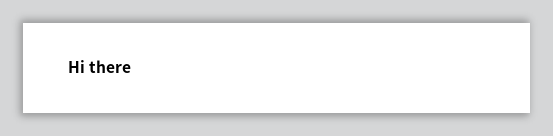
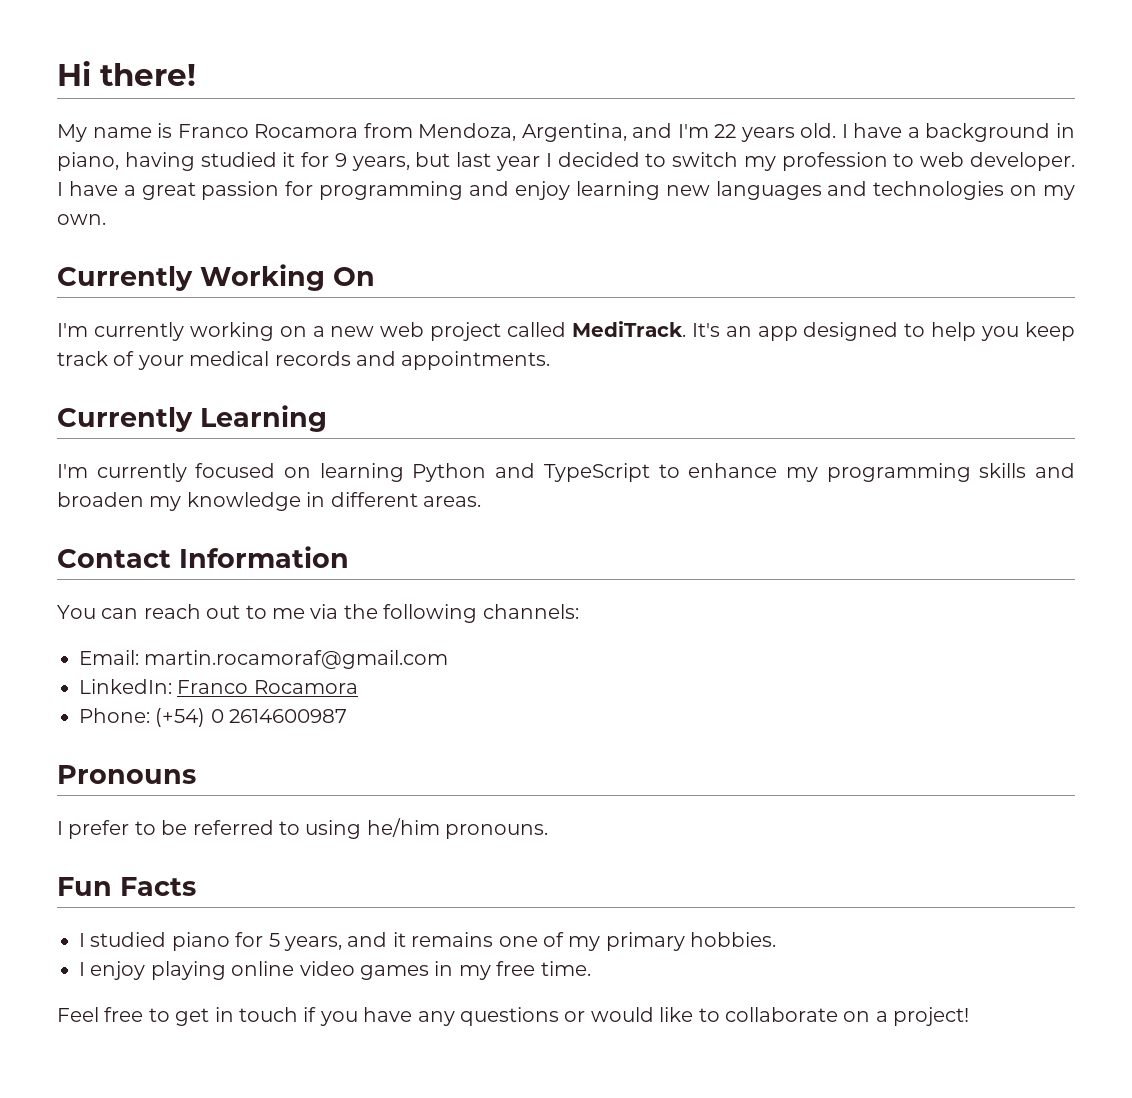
- Hi there
+ Hi there!
+ My name is Franco Rocamora from Mendoza, Argentina, and I'm 22 years old. I have a background in piano, having studied it for 9 years, but last year I decided to switch my profession to web developer. I have a great passion for programming and enjoy learning new languages and technologies on my own.
+ Currently Working On
+ I'm currently working on a new web project called MediTrack. It's an app designed to help you keep track of your medical records and appointments.
+ Currently Learning
+ I'm currently focused on learning Python and TypeScript to enhance my programming skills and broaden my knowledge in different areas.
+ Contact Information
+ You can reach out to me via the following channels:
+ Email: martin.rocamoraf@gmail.com
+ LinkedIn: Franco Rocamora
+ Phone: (+54) 0 2614600987
+ Pronouns
+ I prefer to be referred to using he/him pronouns.
+ Fun Facts
+ I studied piano for 5 years, and it remains one of my primary hobbies.
+ I enjoy playing online video games in my free time.
+ Feel free to get in touch if you have any questions or would like to collaborate on a project!

